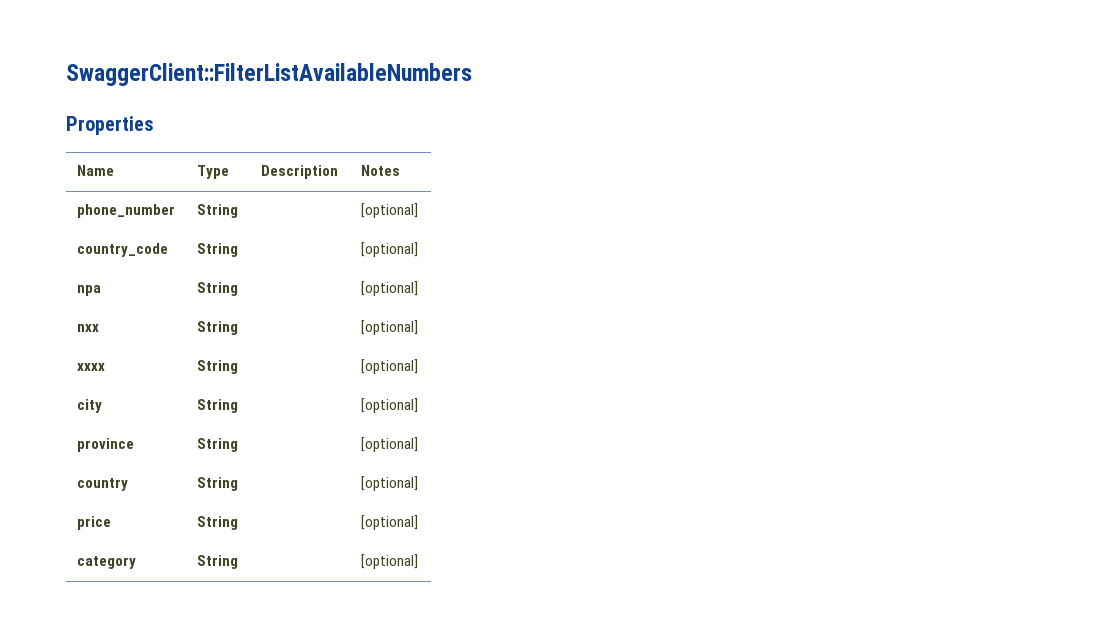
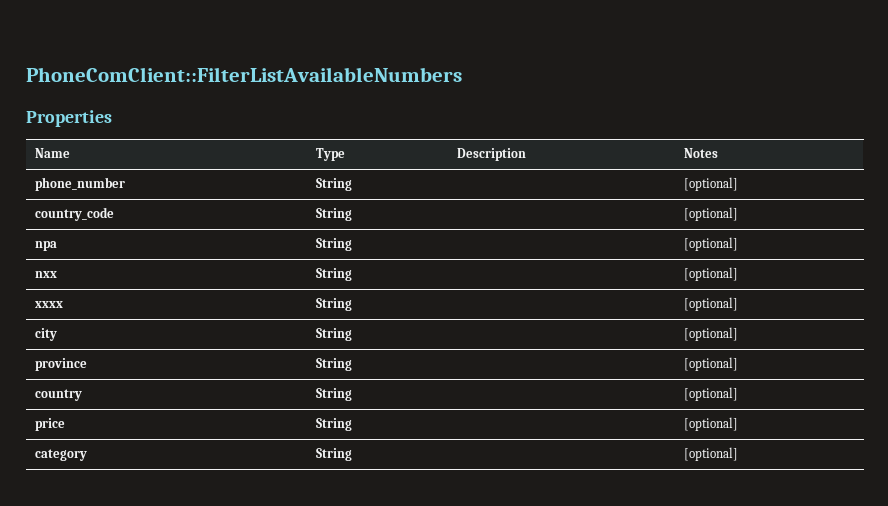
- SwaggerClient::FilterListAvailableNumbers
+ PhoneComClient::FilterListAvailableNumbers

